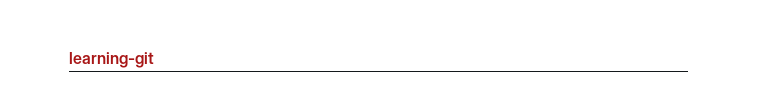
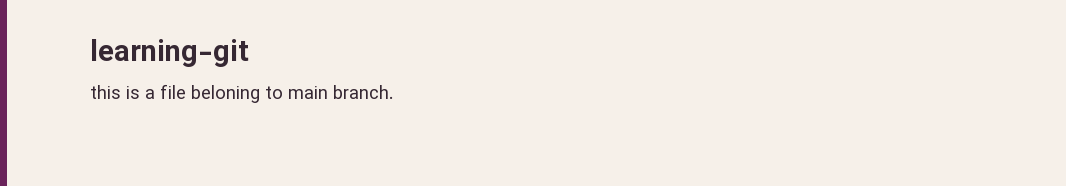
+ this is a file beloning to main branch.

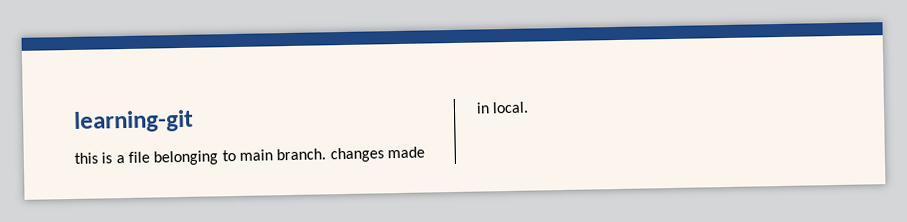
- this is a file beloning to main branch.
+ this is a file belonging to main branch. changes made in local.

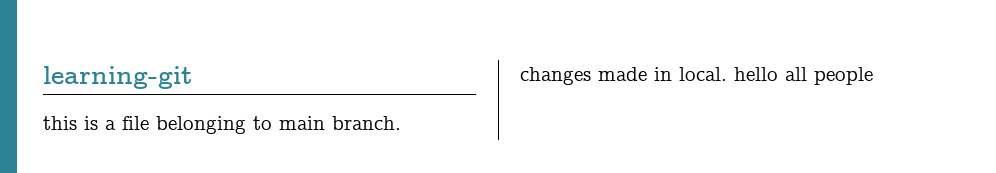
- this is a file belonging to main branch. changes made in local.
+ this is a file belonging to main branch. changes made in local. hello all people

